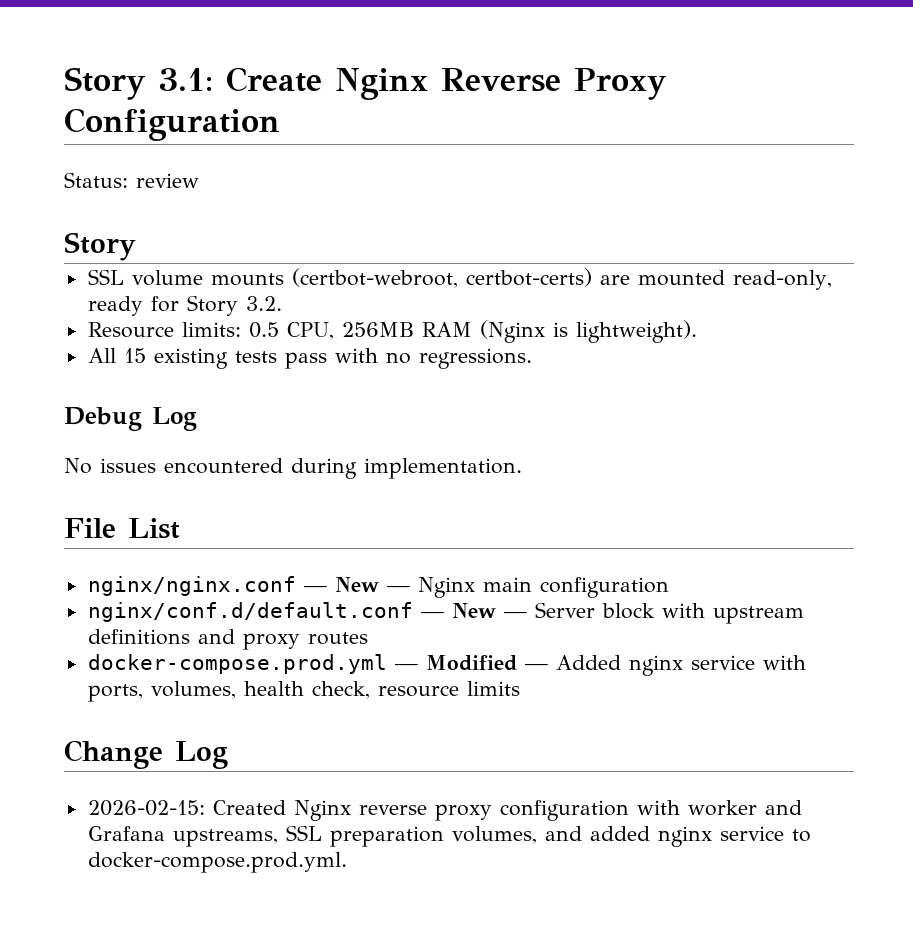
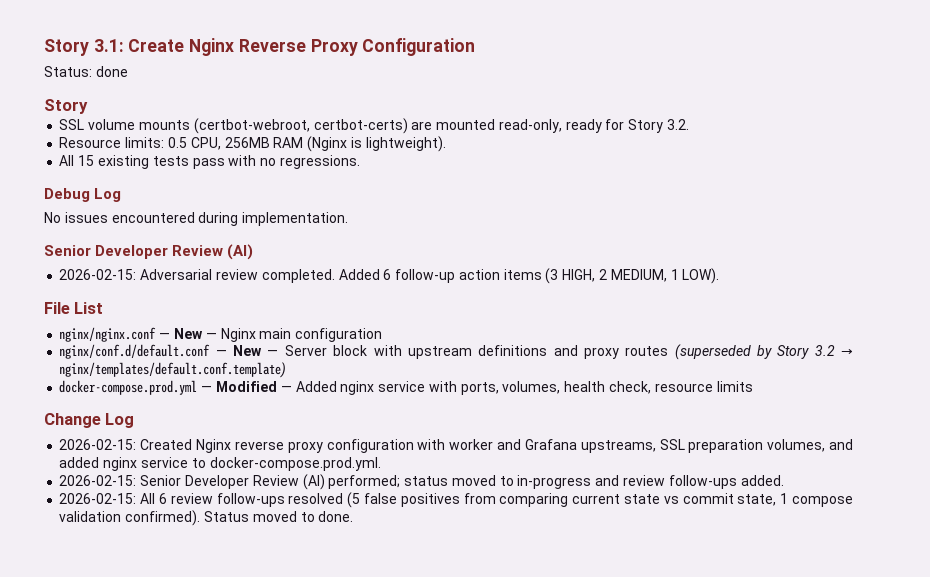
- Status: review
+ Status: done
  No issues encountered during implementation.
+ Senior Developer Review (AI)
+ 2026-02-15: Adversarial review completed. Added 6 follow-up action items (3 HIGH, 2 MEDIUM, 1 LOW).
- nginx/conf.d/default.conf — New — Server block with upstream definitions and proxy routes
+ nginx/conf.d/default.conf — New — Server block with upstream definitions and proxy routes (superseded by Story 3.2 → nginx/templates/default.conf.template)
+ 2026-02-15: Senior Developer Review (AI) performed; status moved to in-progress and review follow-ups added.
+ 2026-02-15: All 6 review follow-ups resolved (5 false positives from comparing current state vs commit state, 1 compose validation confirmed). Status moved to done.

